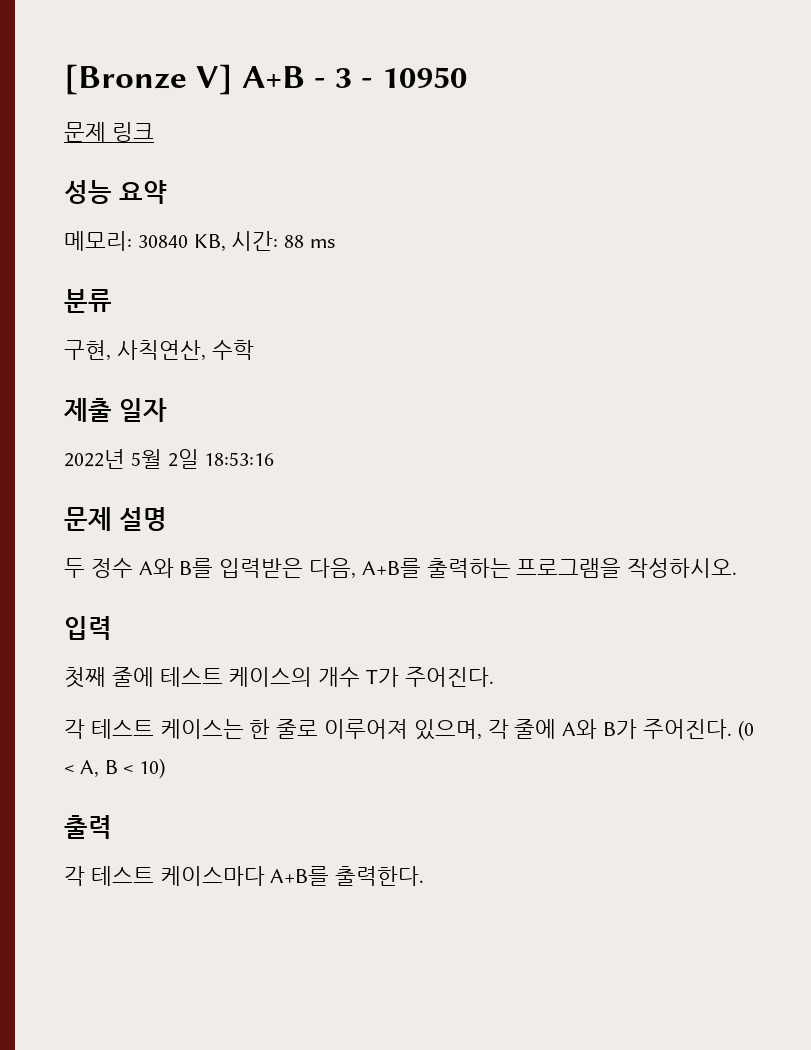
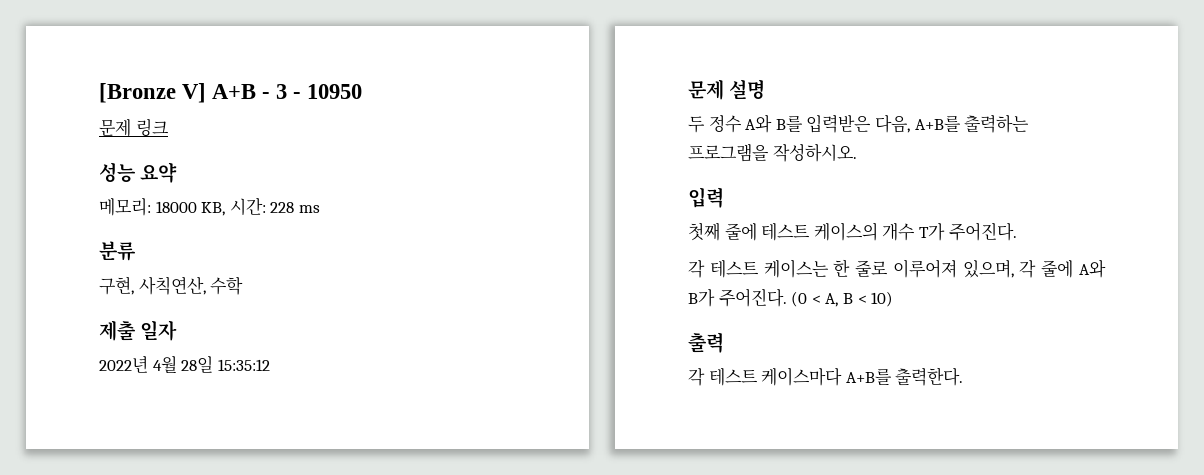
- 메모리: 30840 KB, 시간: 88 ms
+ 메모리: 18000 KB, 시간: 228 ms
- 2022년 5월 2일 18:53:16
+ 2022년 4월 28일 15:35:12

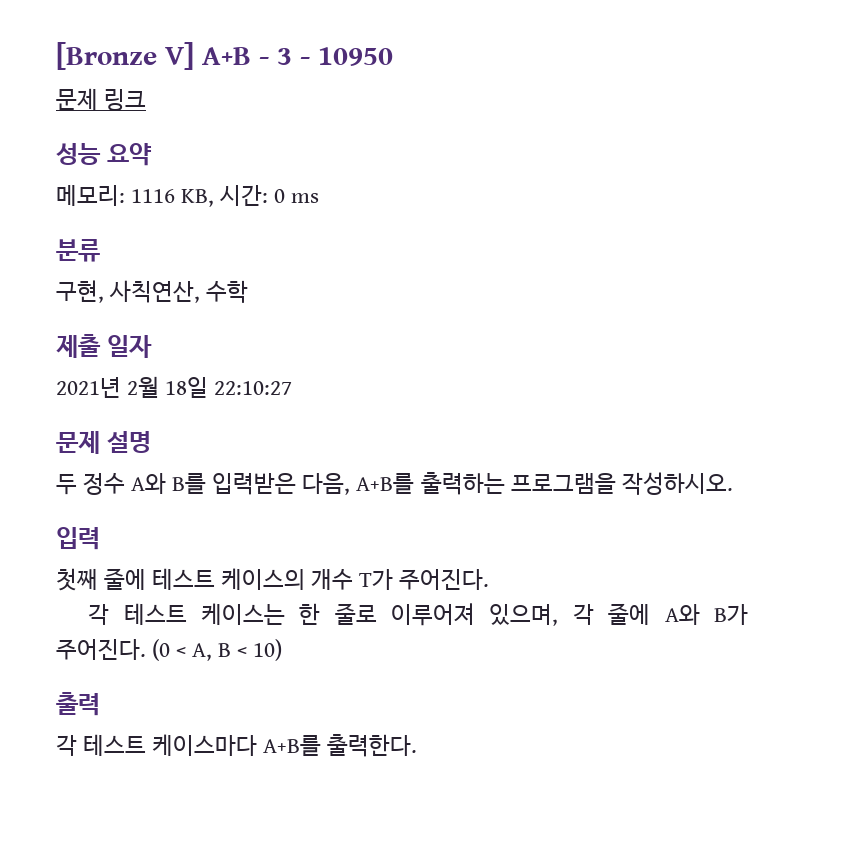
- 메모리: 18000 KB, 시간: 228 ms
+ 메모리: 1116 KB, 시간: 0 ms
- 2022년 4월 28일 15:35:12
+ 2021년 2월 18일 22:10:27

